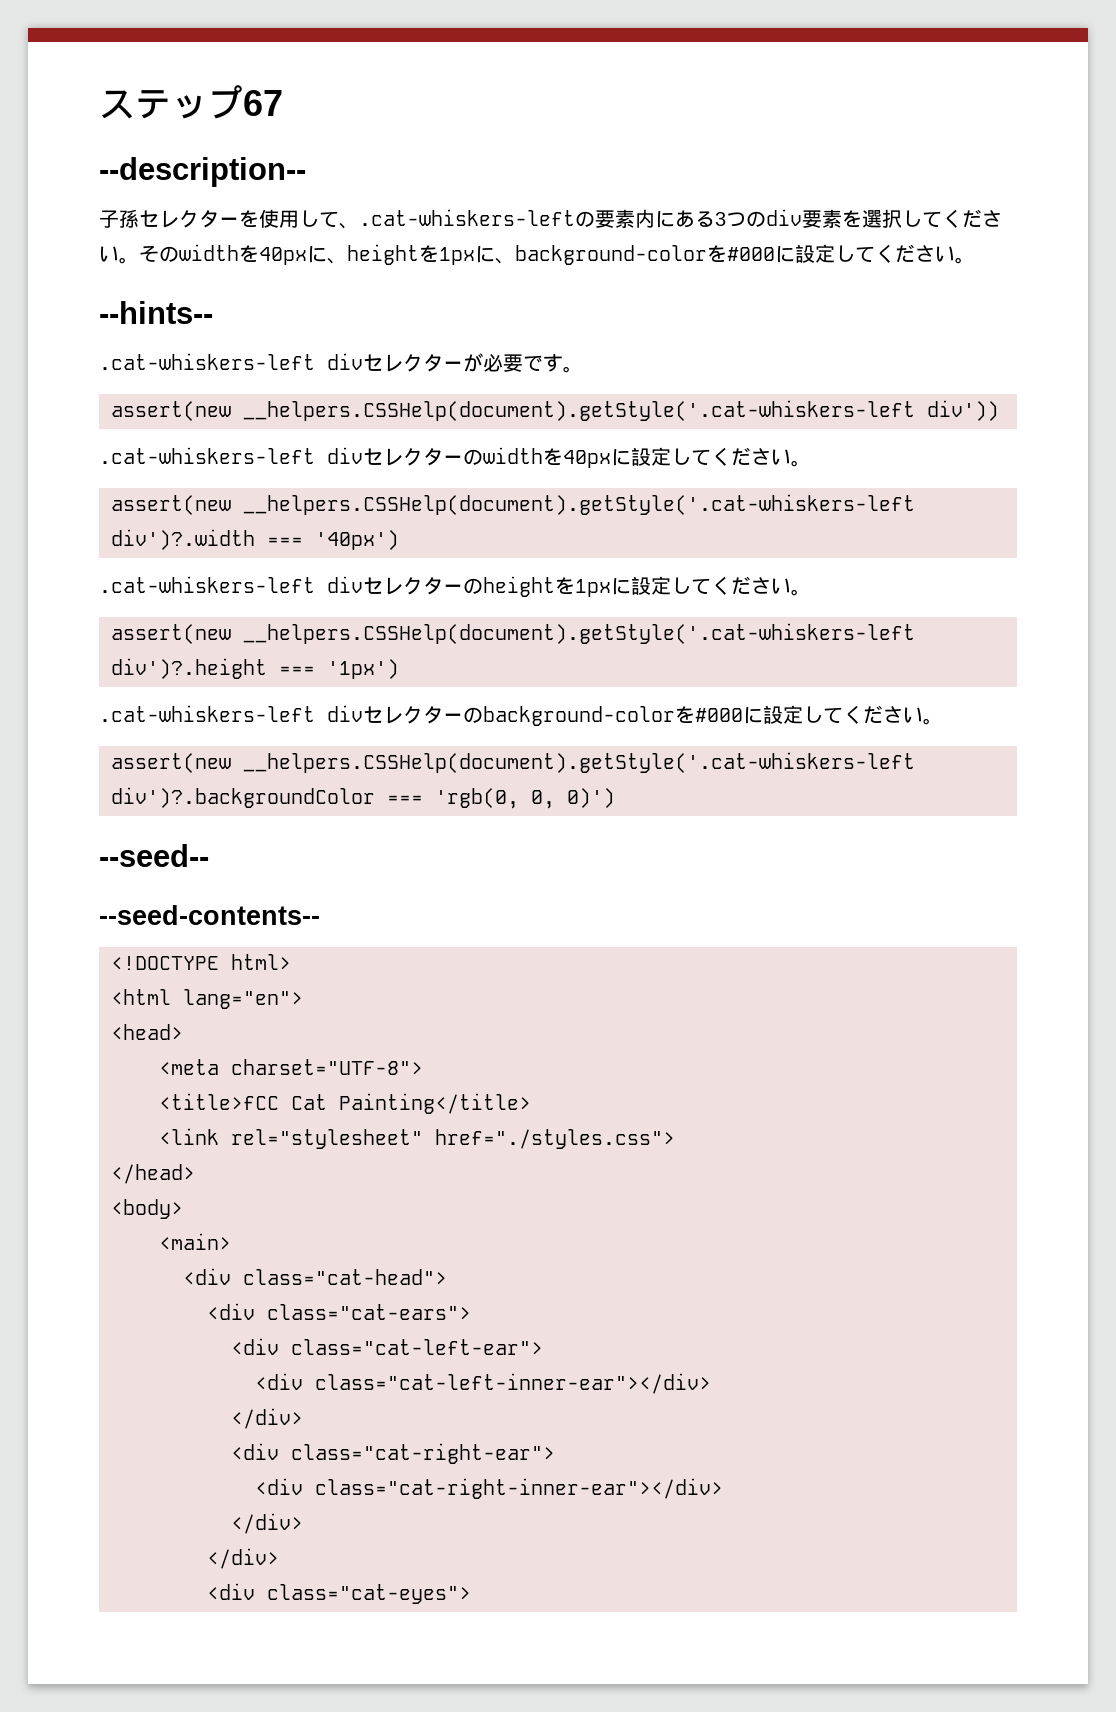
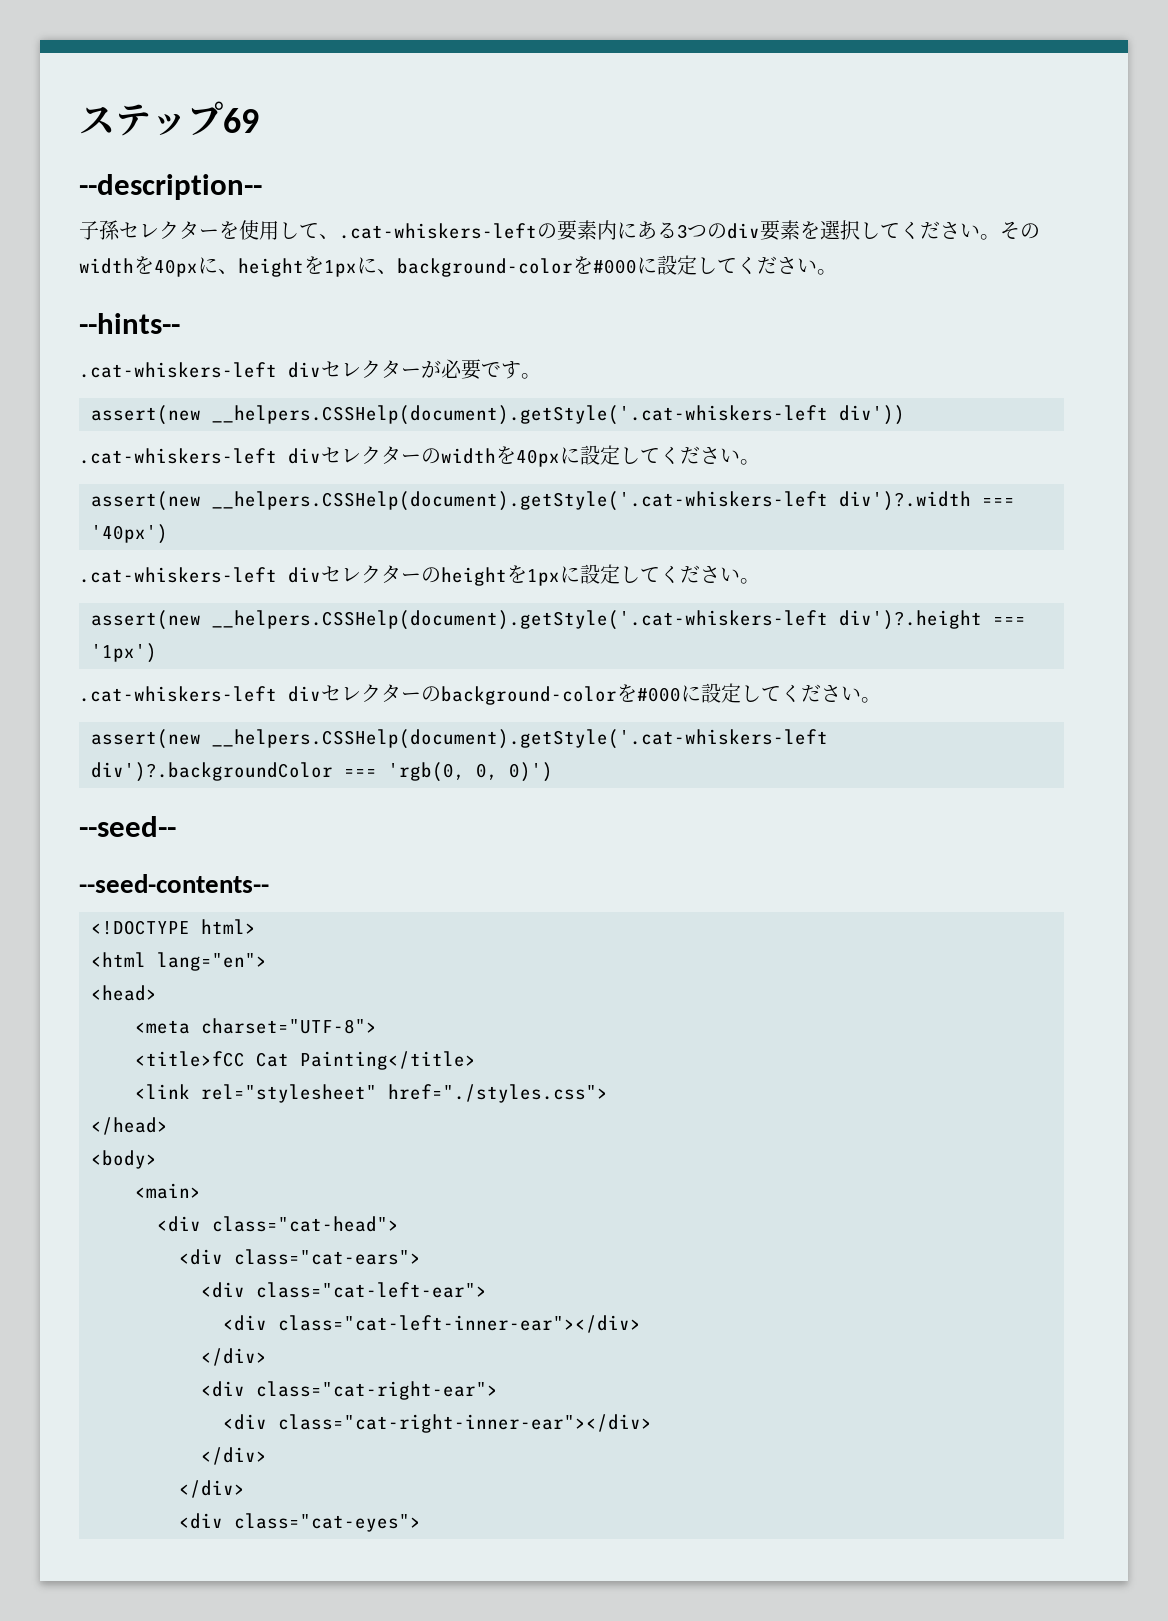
- ステップ67
+ ステップ69

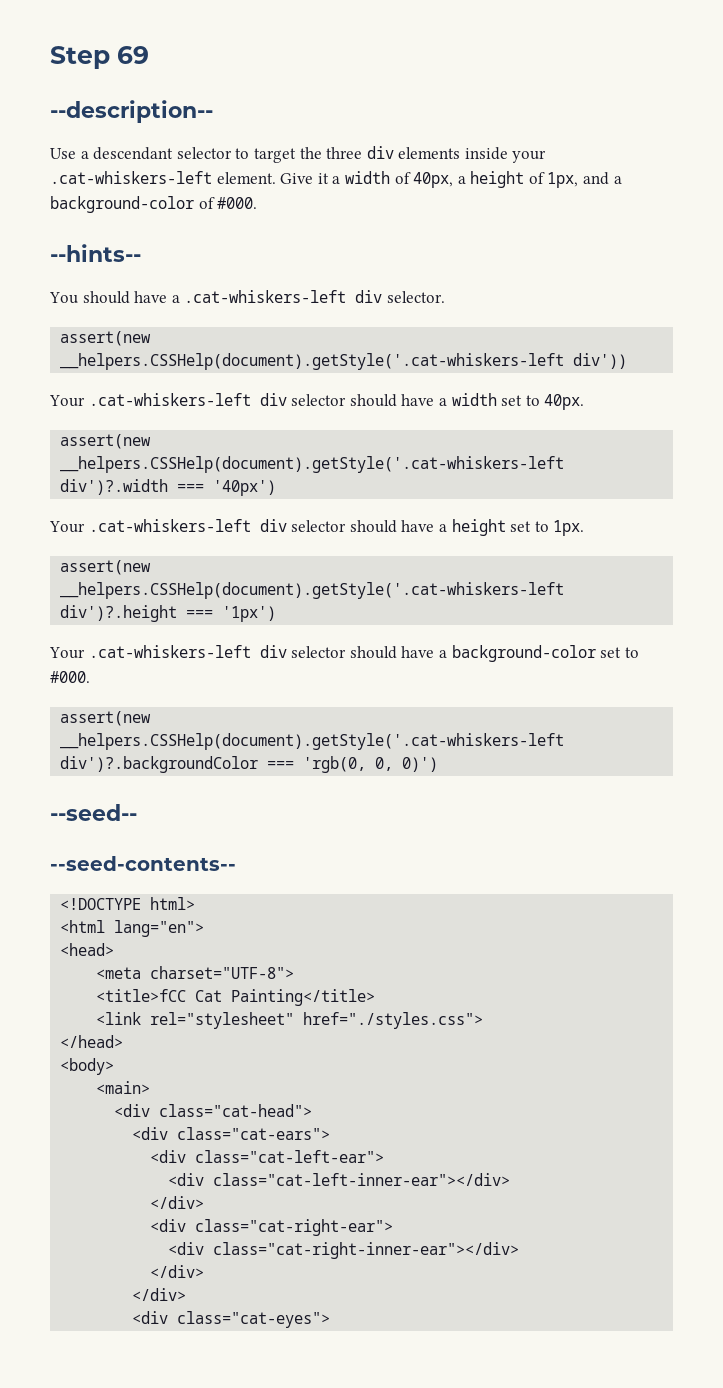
- ステップ69
+ Step 69
- 子孫セレクターを使用して、.cat-whiskers-leftの要素内にある3つのdiv要素を選択してください。そのwidthを40pxに、heightを1pxに、background-colorを#000に設定してください。
+ Use a descendant selector to target the three div elements inside your .cat-whiskers-left element. Give it a width of 40px, a height of 1px, and a background-color of #000.
  --hints--
- .cat-whiskers-left divセレクターが必要です。
+ You should have a .cat-whiskers-left div selector.
- .cat-whiskers-left divセレクターのwidthを40pxに設定してください。
+ Your .cat-whiskers-left div selector should have a width set to 40px.
- .cat-whiskers-left divセレクターのheightを1pxに設定してください。
+ Your .cat-whiskers-left div selector should have a height set to 1px.
- .cat-whiskers-left divセレクターのbackground-colorを#000に設定してください。
+ Your .cat-whiskers-left div selector should have a background-color set to #000.

